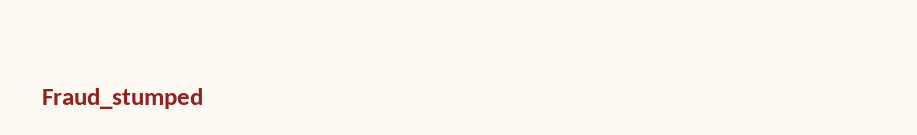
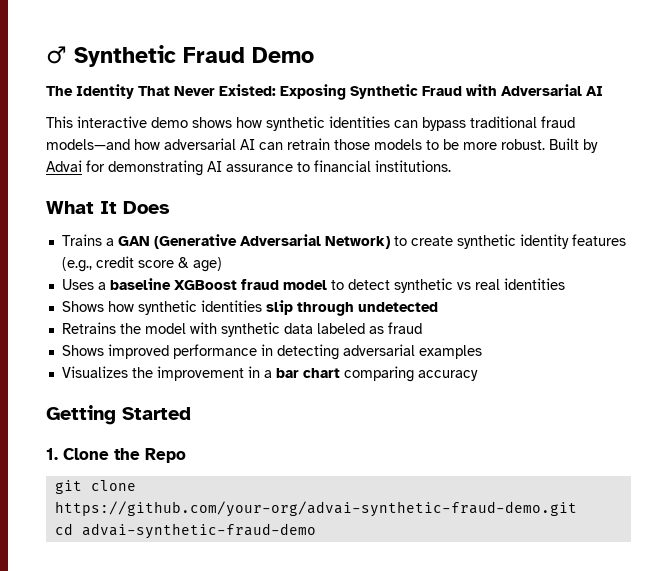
- Fraud_stumped
+ ♂ Synthetic Fraud Demo
+ The Identity That Never Existed: Exposing Synthetic Fraud with Adversarial AI
+ This interactive demo shows how synthetic identities can bypass traditional fraud models—and how adversarial AI can retrain those models to be more robust. Built by Advai for demonstrating AI assurance to financial institutions.
+ What It Does
+ Trains a GAN (Generative Adversarial Network) to create synthetic identity features (e.g., credit score & age)
+ Uses a baseline XGBoost fraud model to detect synthetic vs real identities
+ Shows how synthetic identities slip through undetected
+ Retrains the model with synthetic data labeled as fraud
+ Shows improved performance in detecting adversarial examples
+ Visualizes the improvement in a bar chart comparing accuracy
+ Getting Started
+ 1. Clone the Repo
+ git clone https://github.com/your-org/advai-synthetic-fraud-demo.git
+ cd advai-synthetic-fraud-demo

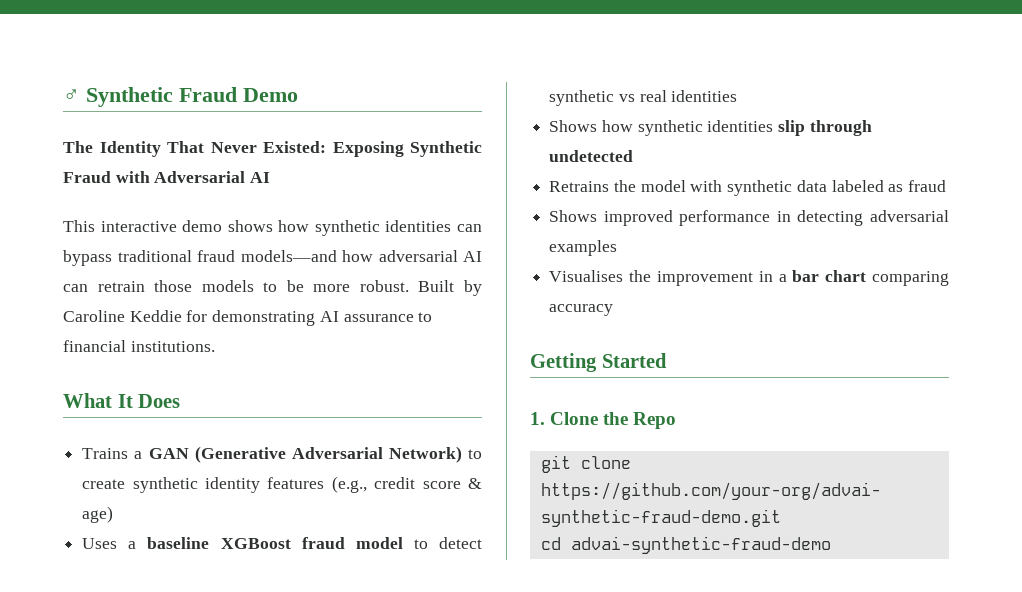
- Built by Advai for demonstrating AI assurance to financial institutions.
+ Built by Caroline Keddie for demonstrating AI assurance to financial institutions.
- Visualizes the improvement in a bar chart comparing accuracy
+ Visualises the improvement in a bar chart comparing accuracy

